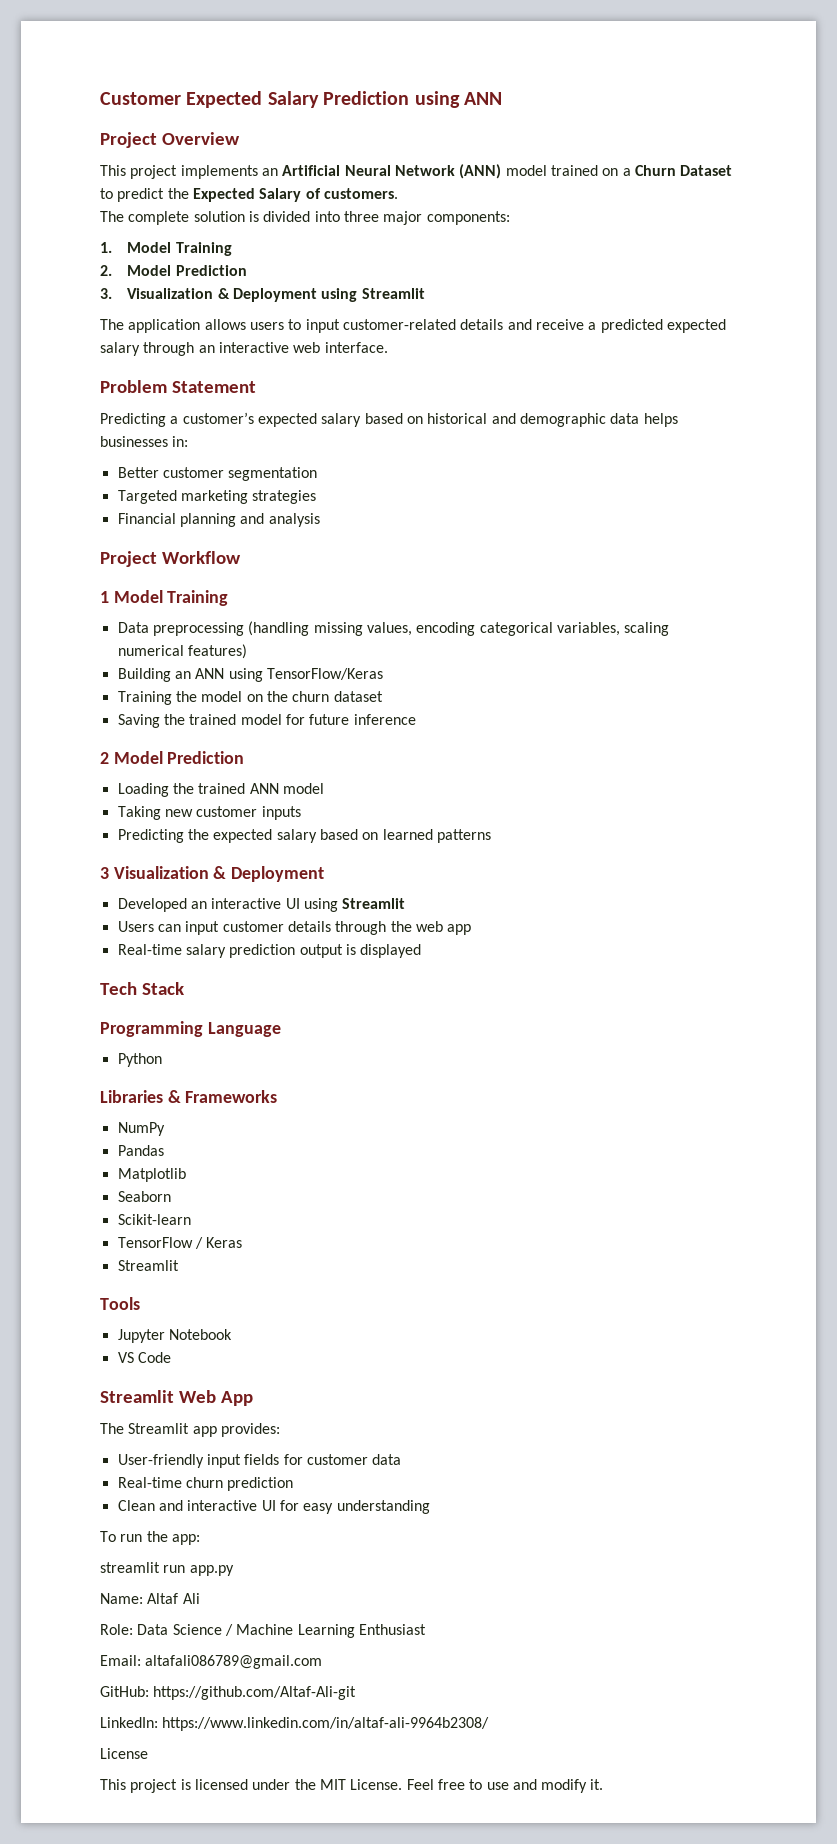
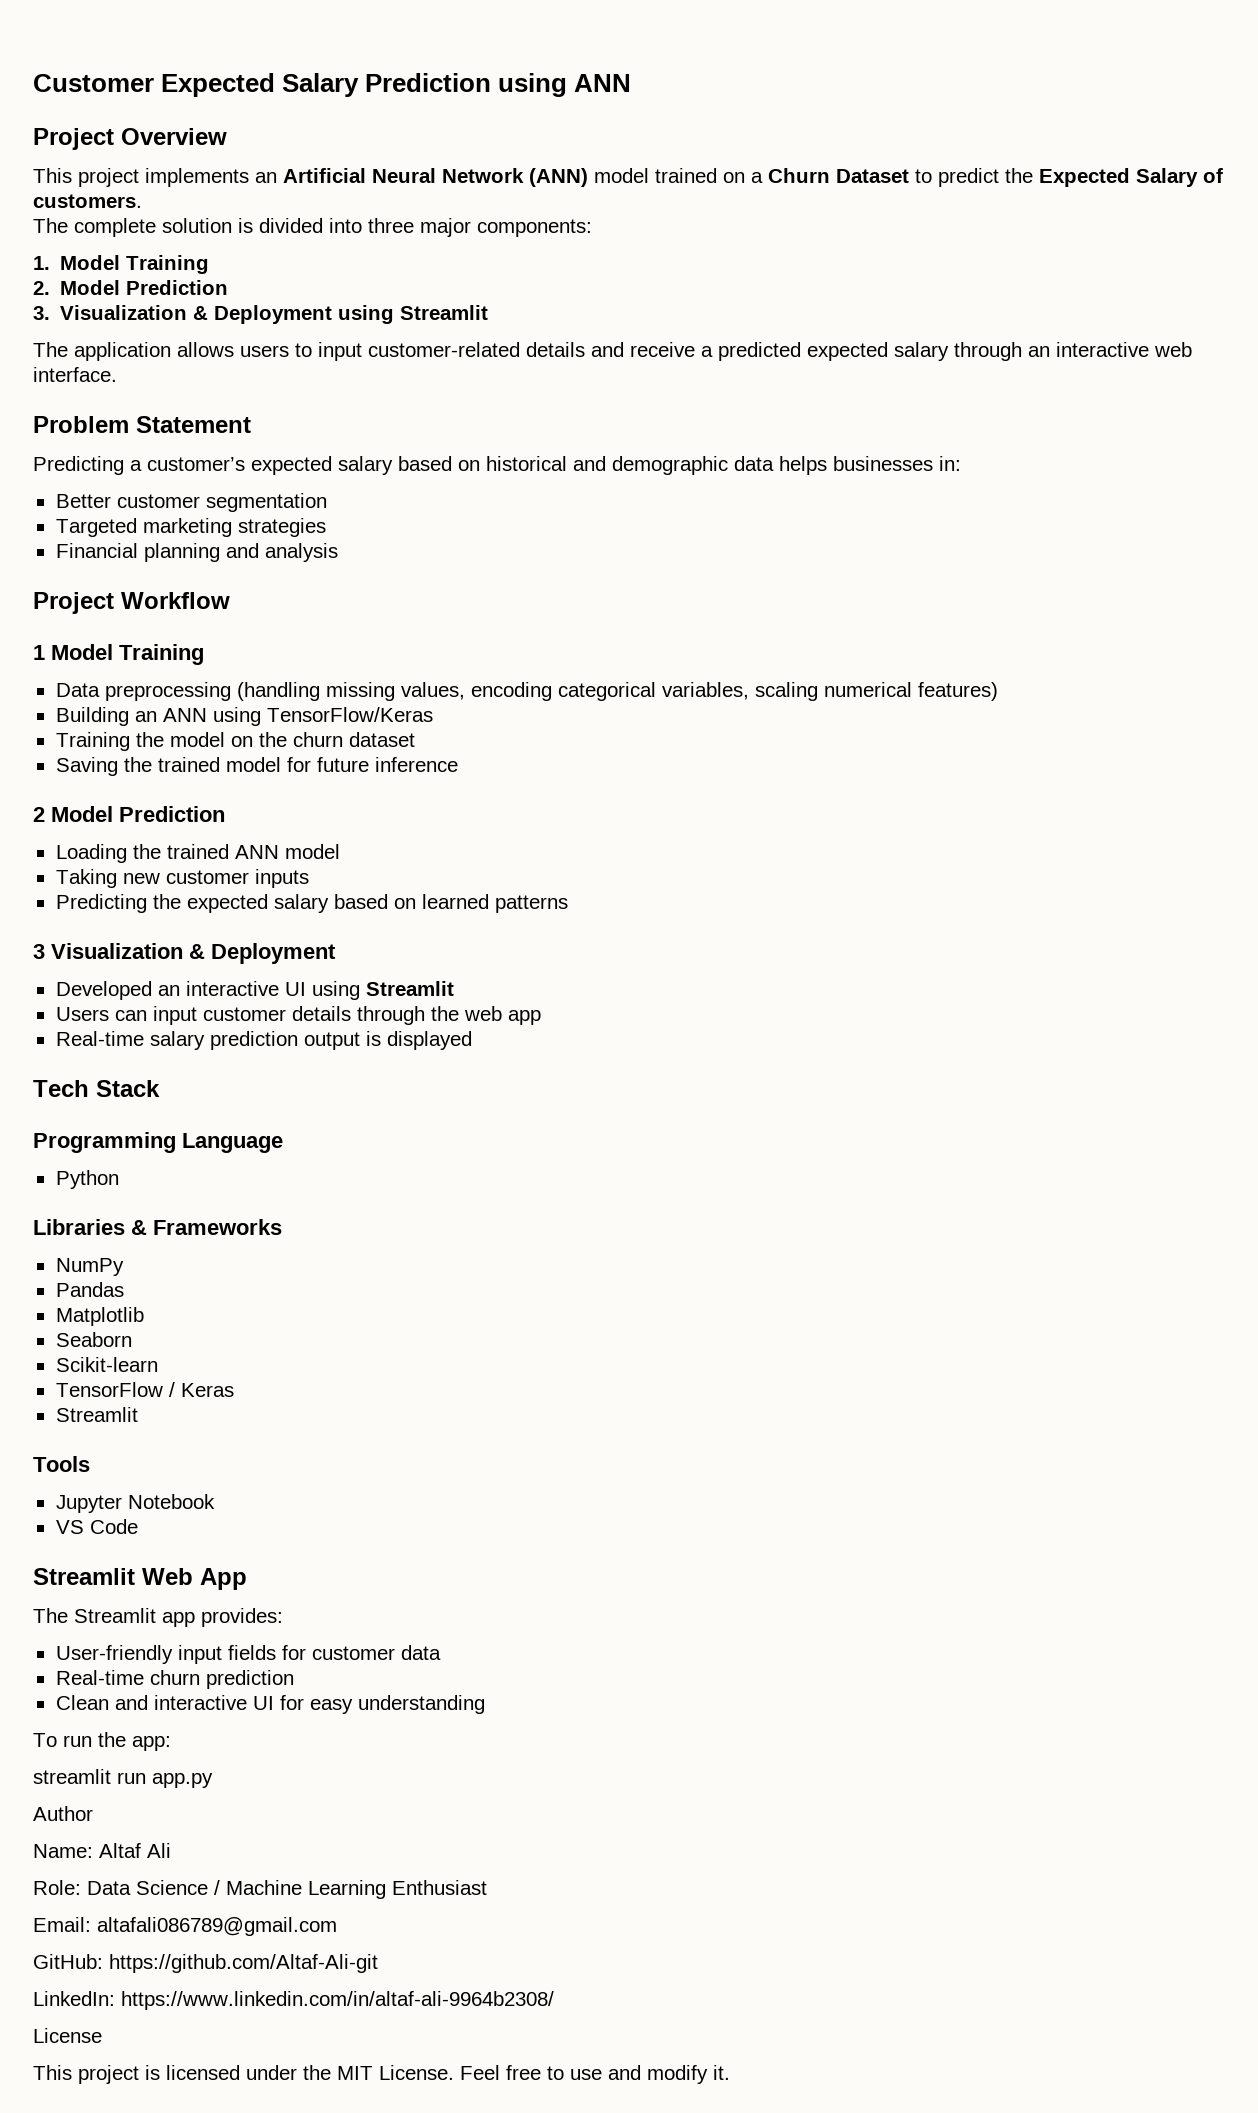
+ Author

